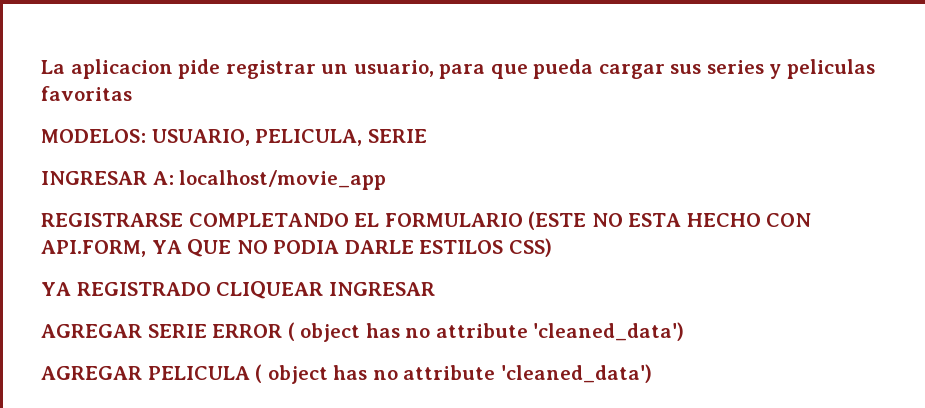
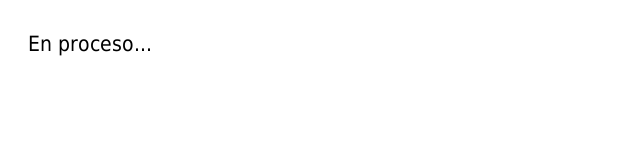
- La aplicacion pide registrar un usuario, para que pueda cargar sus series y peliculas favoritas
- MODELOS: USUARIO, PELICULA, SERIE
- INGRESAR A: localhost/movie_app
- REGISTRARSE COMPLETANDO EL FORMULARIO (ESTE NO ESTA HECHO CON API.FORM, YA QUE NO PODIA DARLE ESTILOS CSS)
- YA REGISTRADO CLIQUEAR INGRESAR
- AGREGAR SERIE ERROR ( object has no attribute 'cleaned_data')
- AGREGAR PELICULA ( object has no attribute 'cleaned_data')
+ En proceso...

